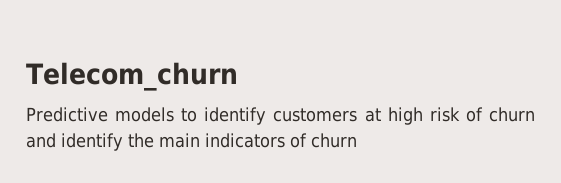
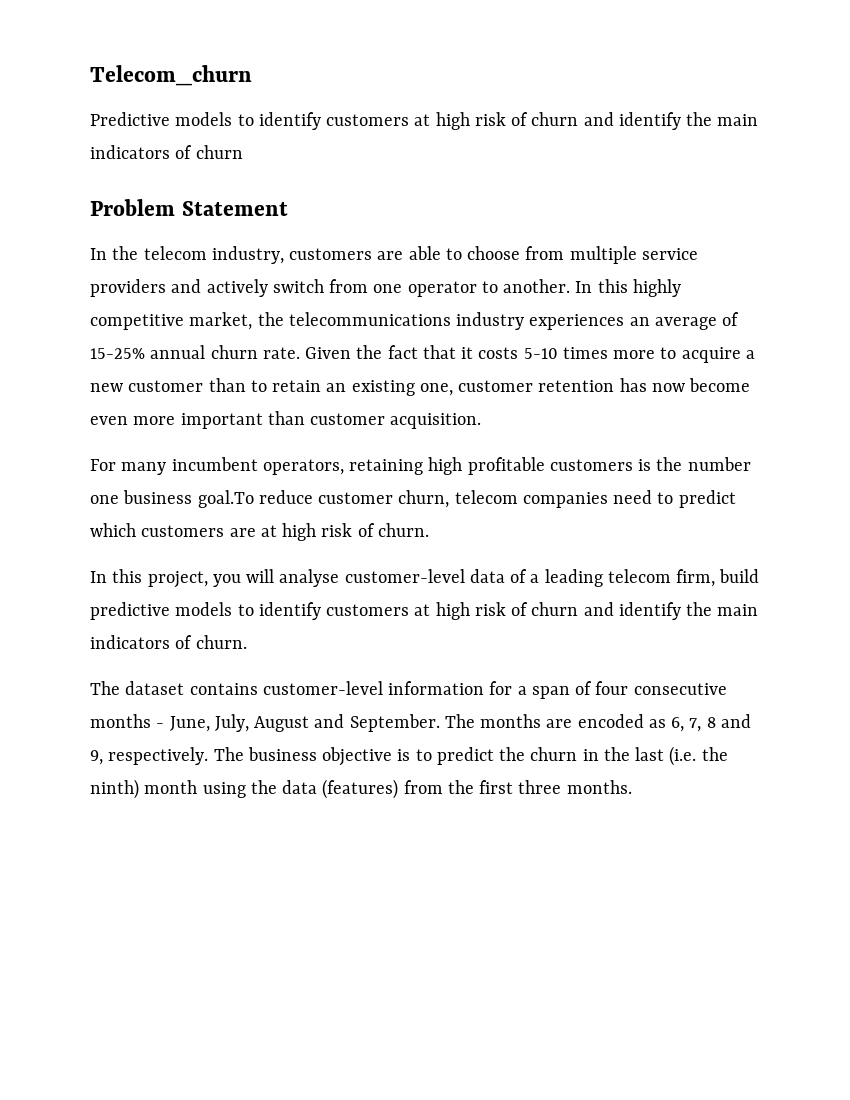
+ Problem Statement
+ In the telecom industry, customers are able to choose from multiple service providers and actively switch from one operator to another. In this highly competitive market, the telecommunications industry experiences an average of 15-25% annual churn rate. Given the fact that it costs 5-10 times more to acquire a new customer than to retain an existing one, customer retention has now become even more important than customer acquisition.
+ For many incumbent operators, retaining high profitable customers is the number one business goal.To reduce customer churn, telecom companies need to predict which customers are at high risk of churn.
+ In this project, you will analyse customer-level data of a leading telecom firm, build predictive models to identify customers at high risk of churn and identify the main indicators of churn.
+ The dataset contains customer-level information for a span of four consecutive months - June, July, August and September. The months are encoded as 6, 7, 8 and 9, respectively. The business objective is to predict the churn in the last (i.e. the ninth) month using the data (features) from the first three months.

